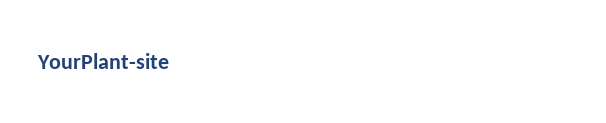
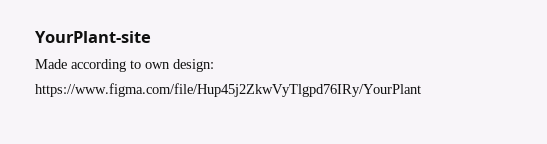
+ Made according to own design:
+ https://www.figma.com/file/Hup45j2ZkwVyTlgpd76IRy/YourPlant

